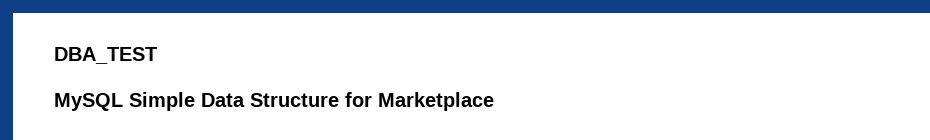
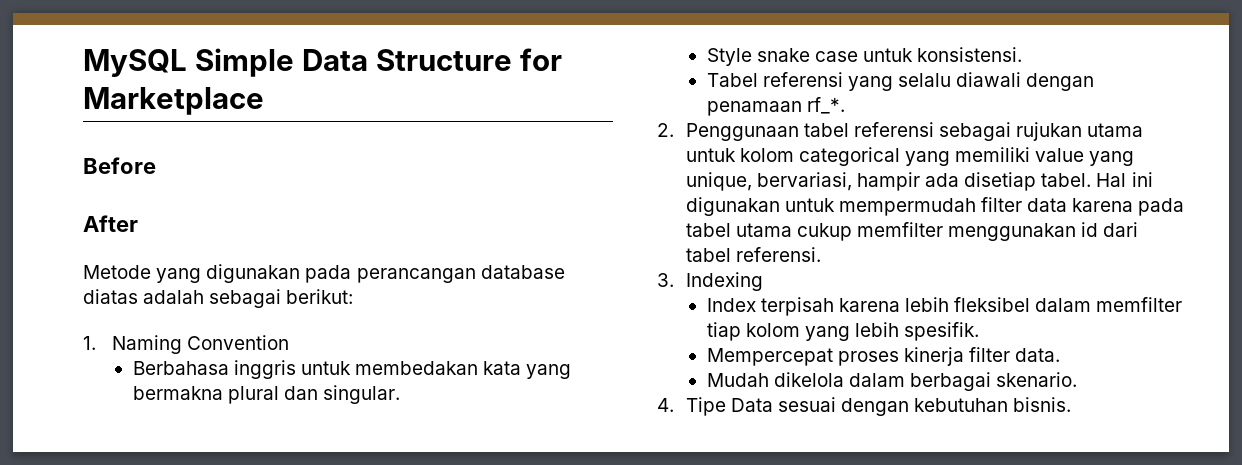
- DBA_TEST
+ Before
+ After
+ Metode yang digunakan pada perancangan database diatas adalah sebagai berikut:
+ 1. Naming Convention
+ Berbahasa inggris untuk membedakan kata yang bermakna plural dan singular.
+ Style snake case untuk konsistensi.
+ Tabel referensi yang selalu diawali dengan penamaan rf_*.
+ 2. Penggunaan tabel referensi sebagai rujukan utama untuk kolom categorical yang memiliki value yang unique, bervariasi, hampir ada disetiap tabel. Hal ini digunakan untuk mempermudah filter data karena pada tabel utama cukup memfilter menggunakan id dari tabel referensi.
+ 3. Indexing
+ Index terpisah karena lebih fleksibel dalam memfilter tiap kolom yang lebih spesifik.
+ Mempercepat proses kinerja filter data.
+ Mudah dikelola dalam berbagai skenario.
+ 4. Tipe Data sesuai dengan kebutuhan bisnis.

